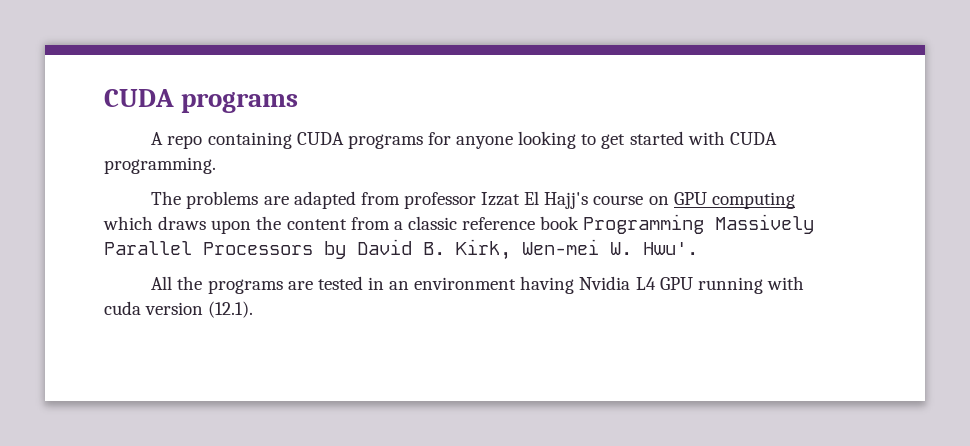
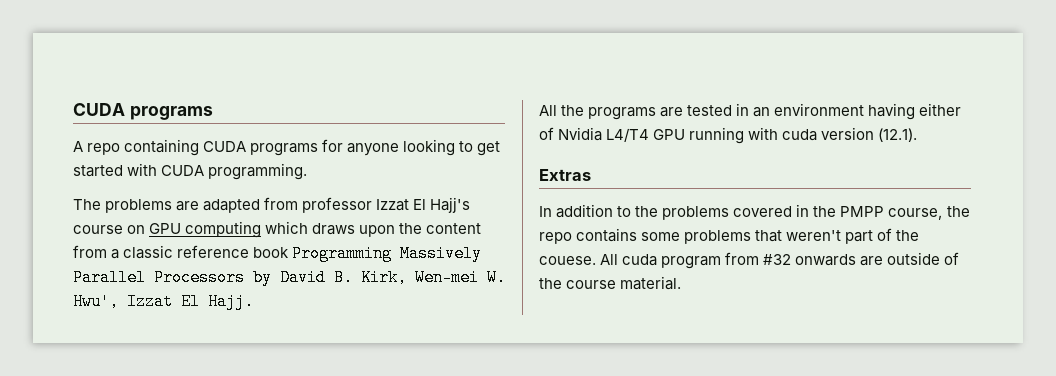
- The problems are adapted from professor Izzat El Hajj's course on GPU computing which draws upon the content from a classic reference book Programming Massively Parallel Processors by David B. Kirk, Wen-mei W. Hwu'.
+ The problems are adapted from professor Izzat El Hajj's course on GPU computing which draws upon the content from a classic reference book Programming Massively Parallel Processors by David B. Kirk, Wen-mei W. Hwu', Izzat El Hajj.
- All the programs are tested in an environment having Nvidia L4 GPU running with cuda version (12.1).
+ All the programs are tested in an environment having either of Nvidia L4/T4 GPU running with cuda version (12.1).
+ Extras
+ In addition to the problems covered in the PMPP course, the repo contains some problems that weren't part of the couese. All cuda program from #32 onwards are outside of the course material.

